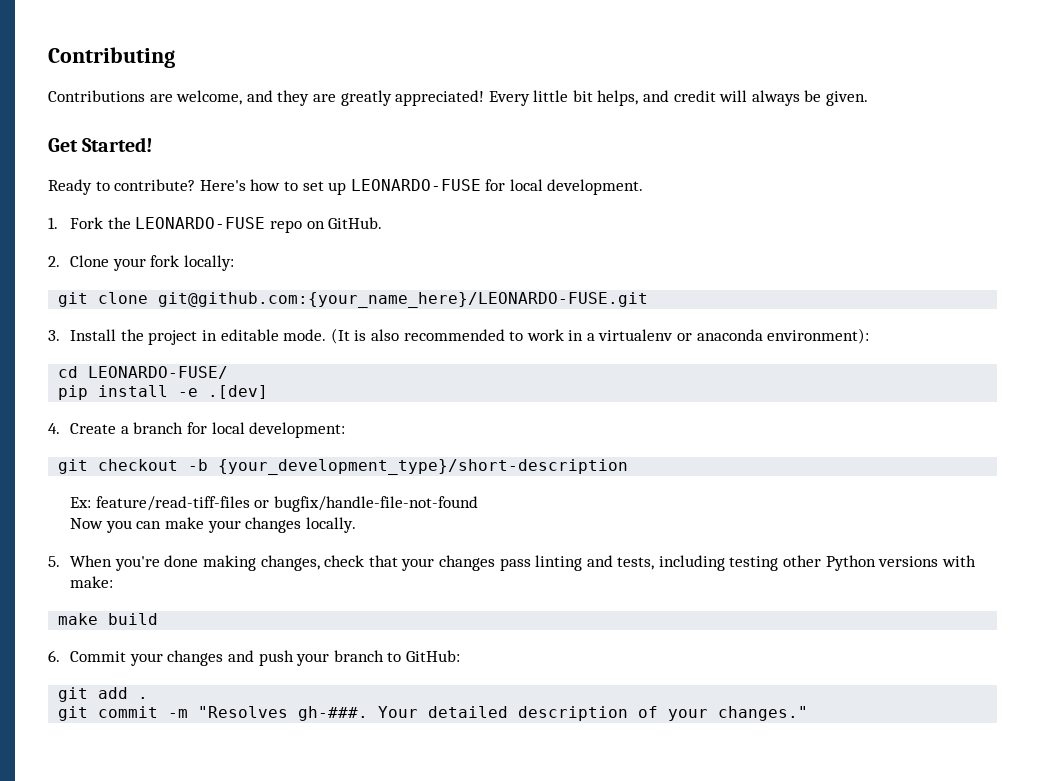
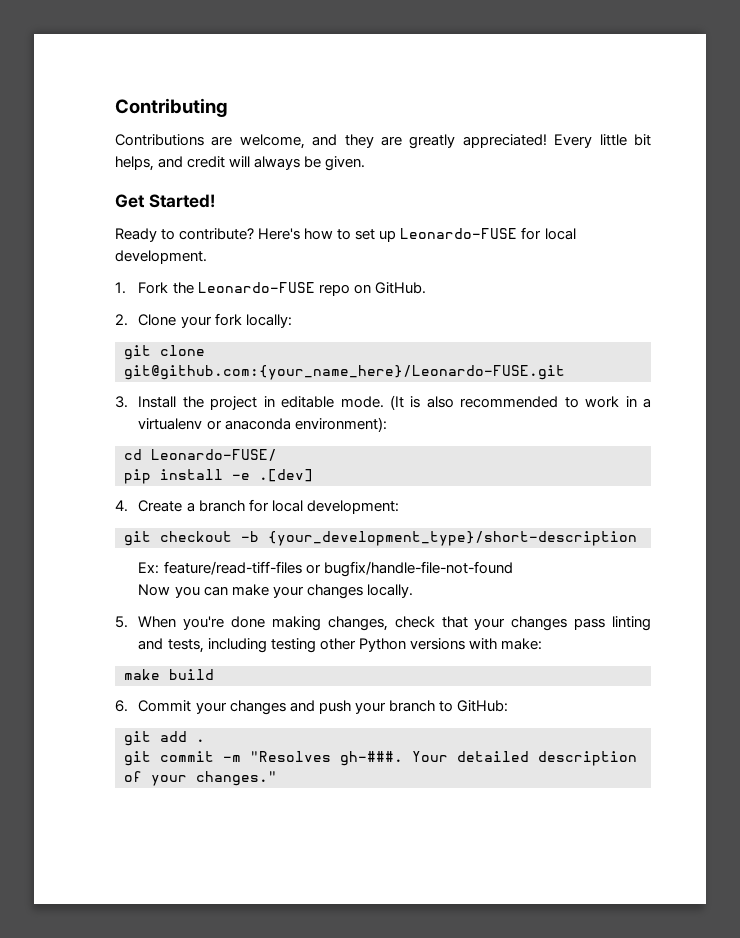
- Here's how to set up LEONARDO-FUSE for local development.
+ Here's how to set up Leonardo-FUSE for local development.
- 1. Fork the LEONARDO-FUSE repo on GitHub.
+ 1. Fork the Leonardo-FUSE repo on GitHub.
- git clone git@github.com:{your_name_here}/LEONARDO-FUSE.git
+ git clone git@github.com:{your_name_here}/Leonardo-FUSE.git
- cd LEONARDO-FUSE/
+ cd Leonardo-FUSE/

